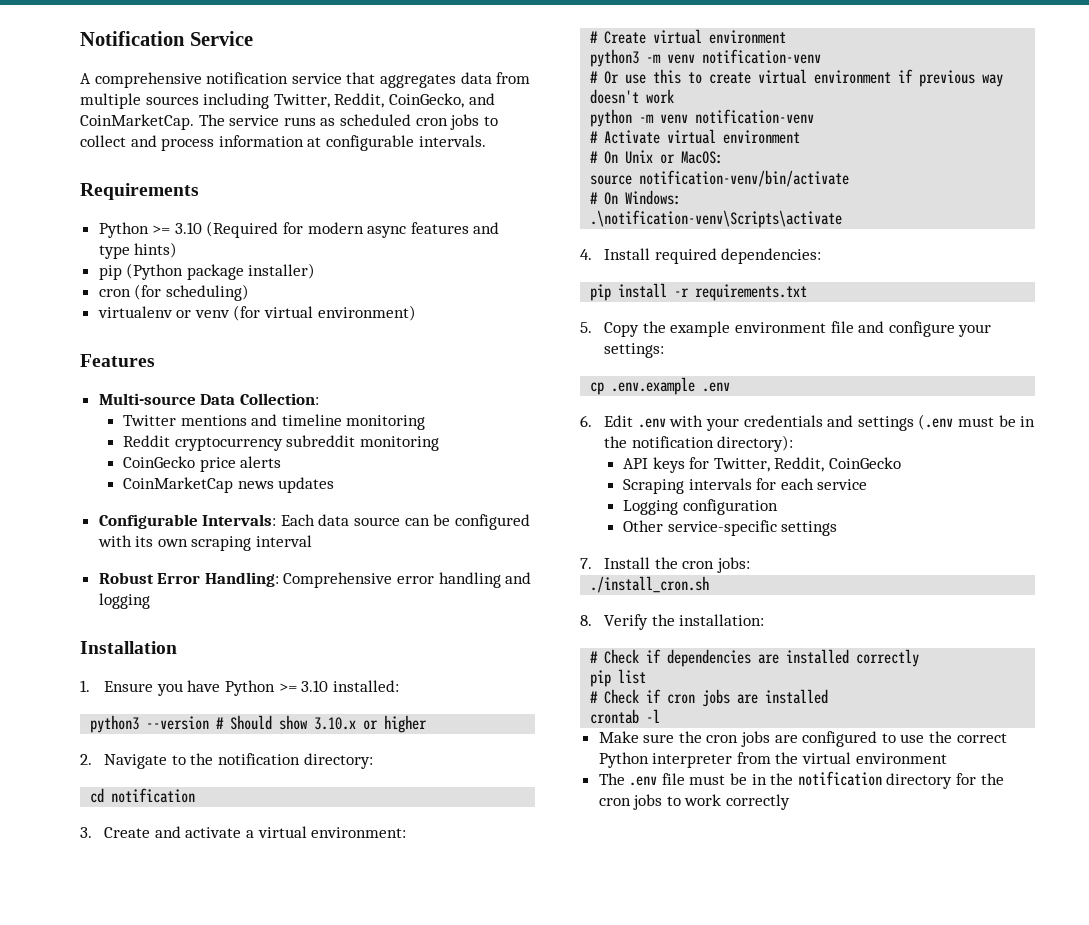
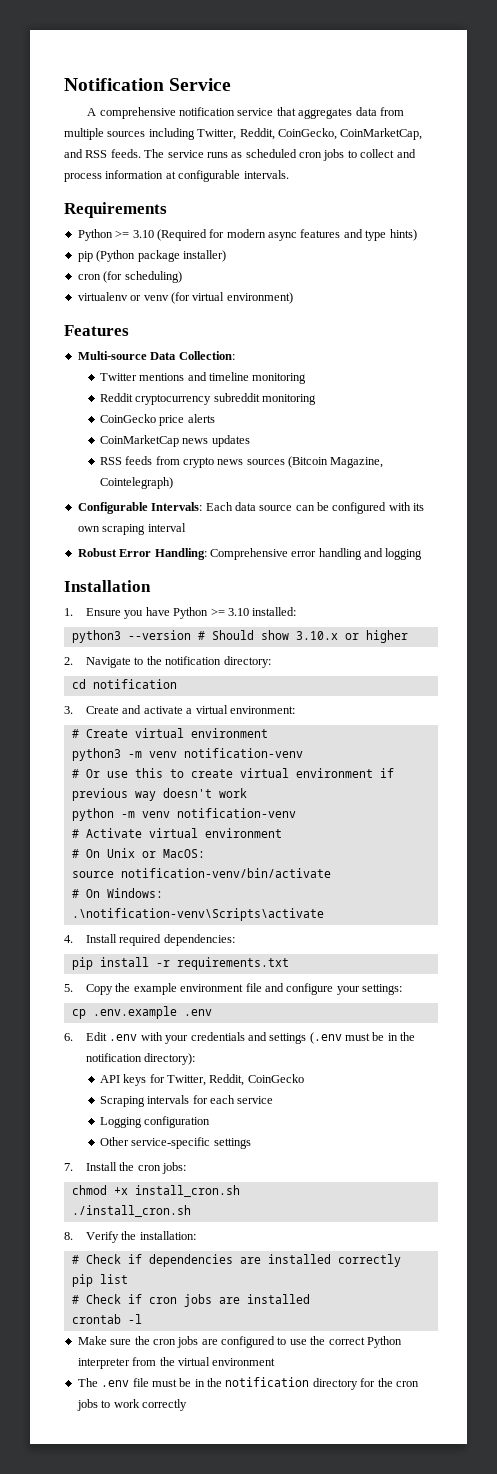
- A comprehensive notification service that aggregates data from multiple sources including Twitter, Reddit, CoinGecko, and CoinMarketCap.
+ A comprehensive notification service that aggregates data from multiple sources including Twitter, Reddit, CoinGecko, CoinMarketCap, and RSS feeds.
+ RSS feeds from crypto news sources (Bitcoin Magazine, Cointelegraph)
+ chmod +x install_cron.sh

